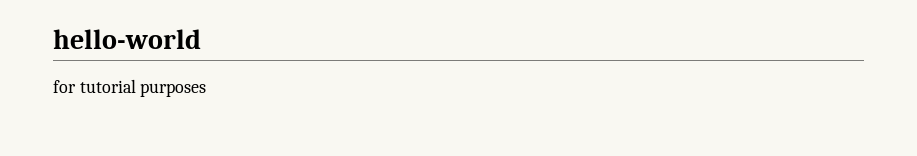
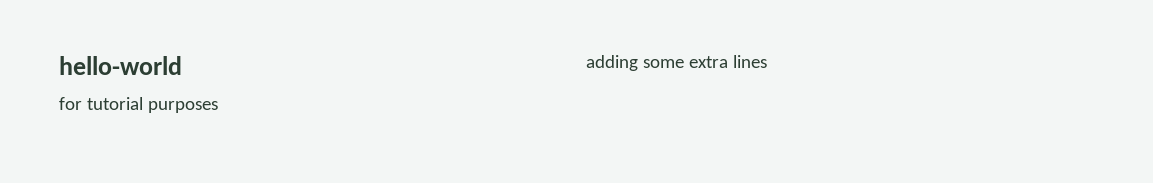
+ adding some extra lines

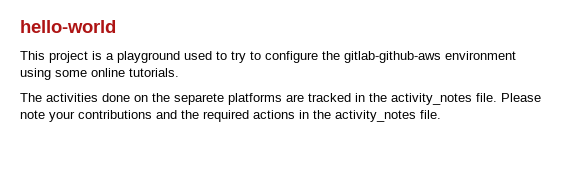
- for tutorial purposes
- adding some extra lines
+ This project is a playground used to try to configure the gitlab-github-aws environment using some online tutorials.
+ The activities done on the separete platforms are tracked in the activity_notes file. Please note your contributions and the required actions in the activity_notes file.

